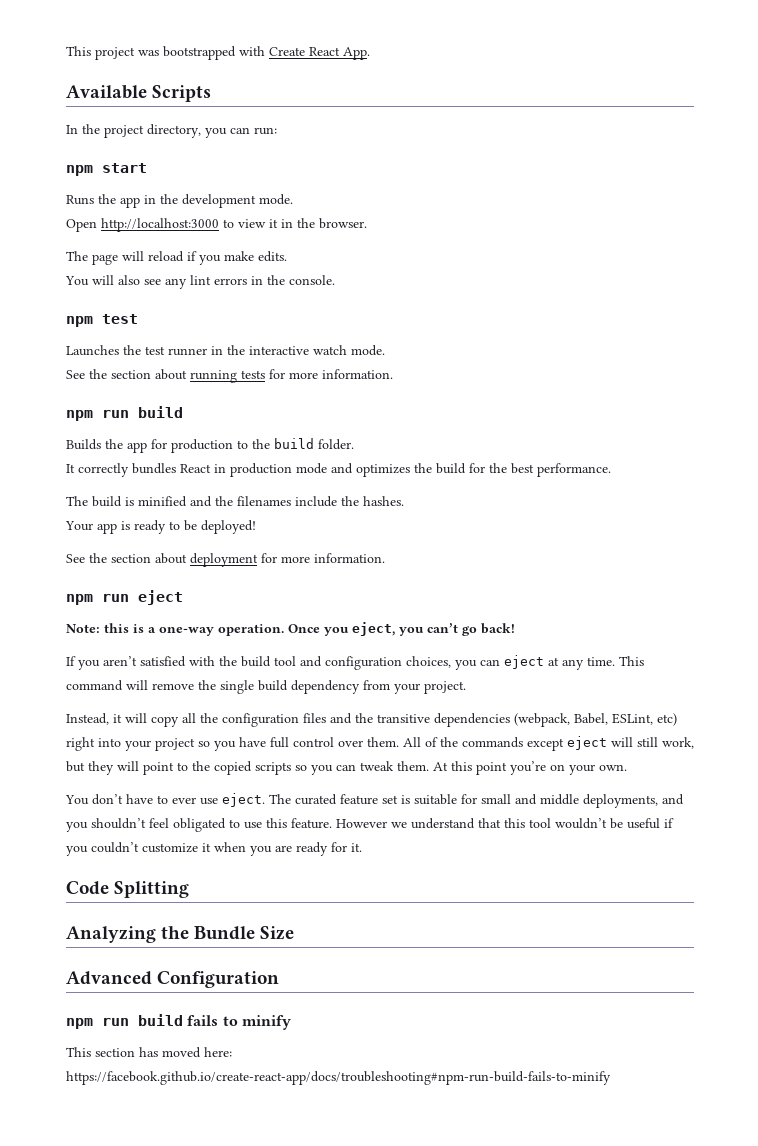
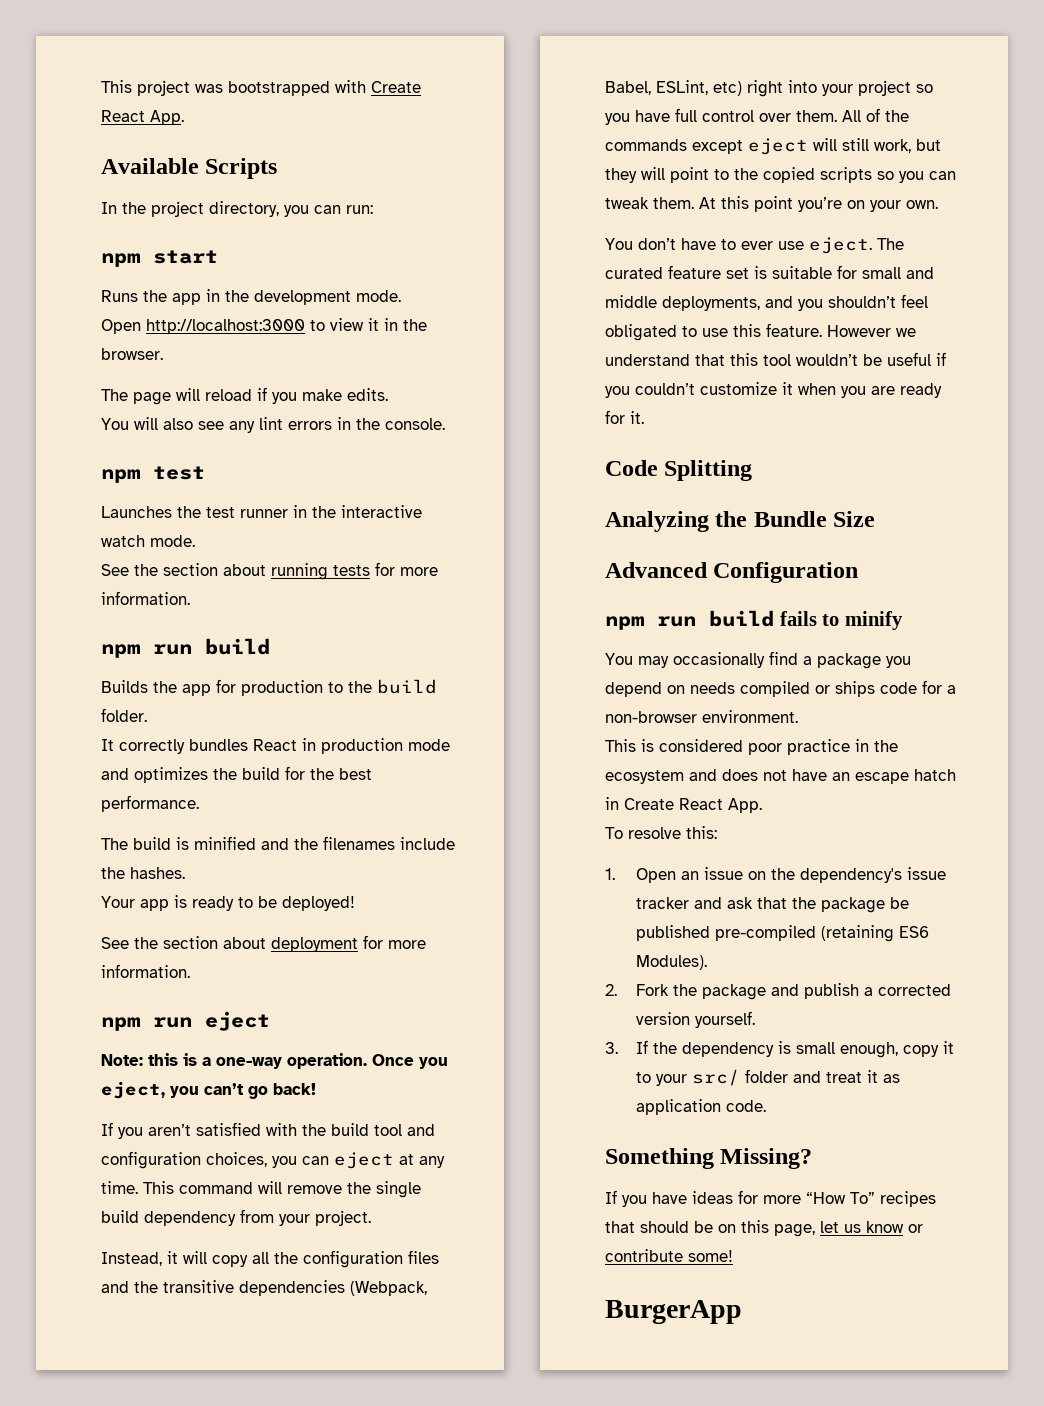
- Instead, it will copy all the configuration files and the transitive dependencies (webpack, Babel, ESLint, etc) right into your project so you have full control over them.
+ Instead, it will copy all the configuration files and the transitive dependencies (Webpack, Babel, ESLint, etc) right into your project so you have full control over them.
- This section has moved here: https://facebook.github.io/create-react-app/docs/troubleshooting#npm-run-build-fails-to-minify
+ You may occasionally find a package you depend on needs compiled or ships code for a non-browser environment.
+ This is considered poor practice in the ecosystem and does not have an escape hatch in Create React App.
+ To resolve this:
+ 1. Open an issue on the dependency's issue tracker and ask that the package be published pre-compiled (retaining ES6 Modules).
+ 2. Fork the package and publish a corrected version yourself.
+ 3. If the dependency is small enough, copy it to your src/ folder and treat it as application code.
+ Something Missing?
+ If you have ideas for more “How To” recipes that should be on this page, let us know or contribute some!
+ BurgerApp

